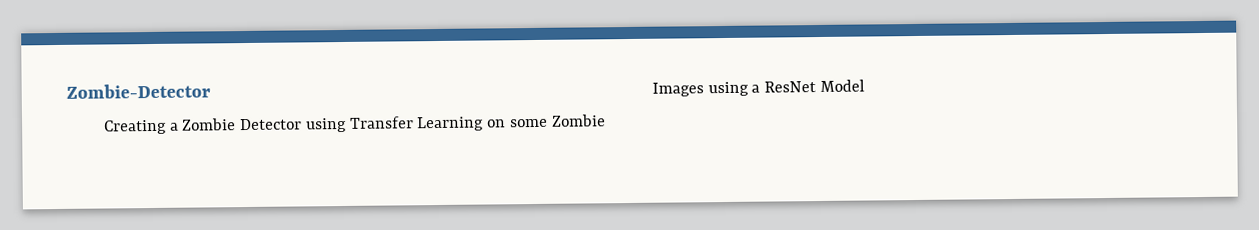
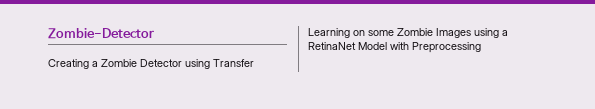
- Creating a Zombie Detector using Transfer Learning on some Zombie Images using a ResNet Model
+ Creating a Zombie Detector using Transfer Learning on some Zombie Images using a RetinaNet Model with Preprocessing

